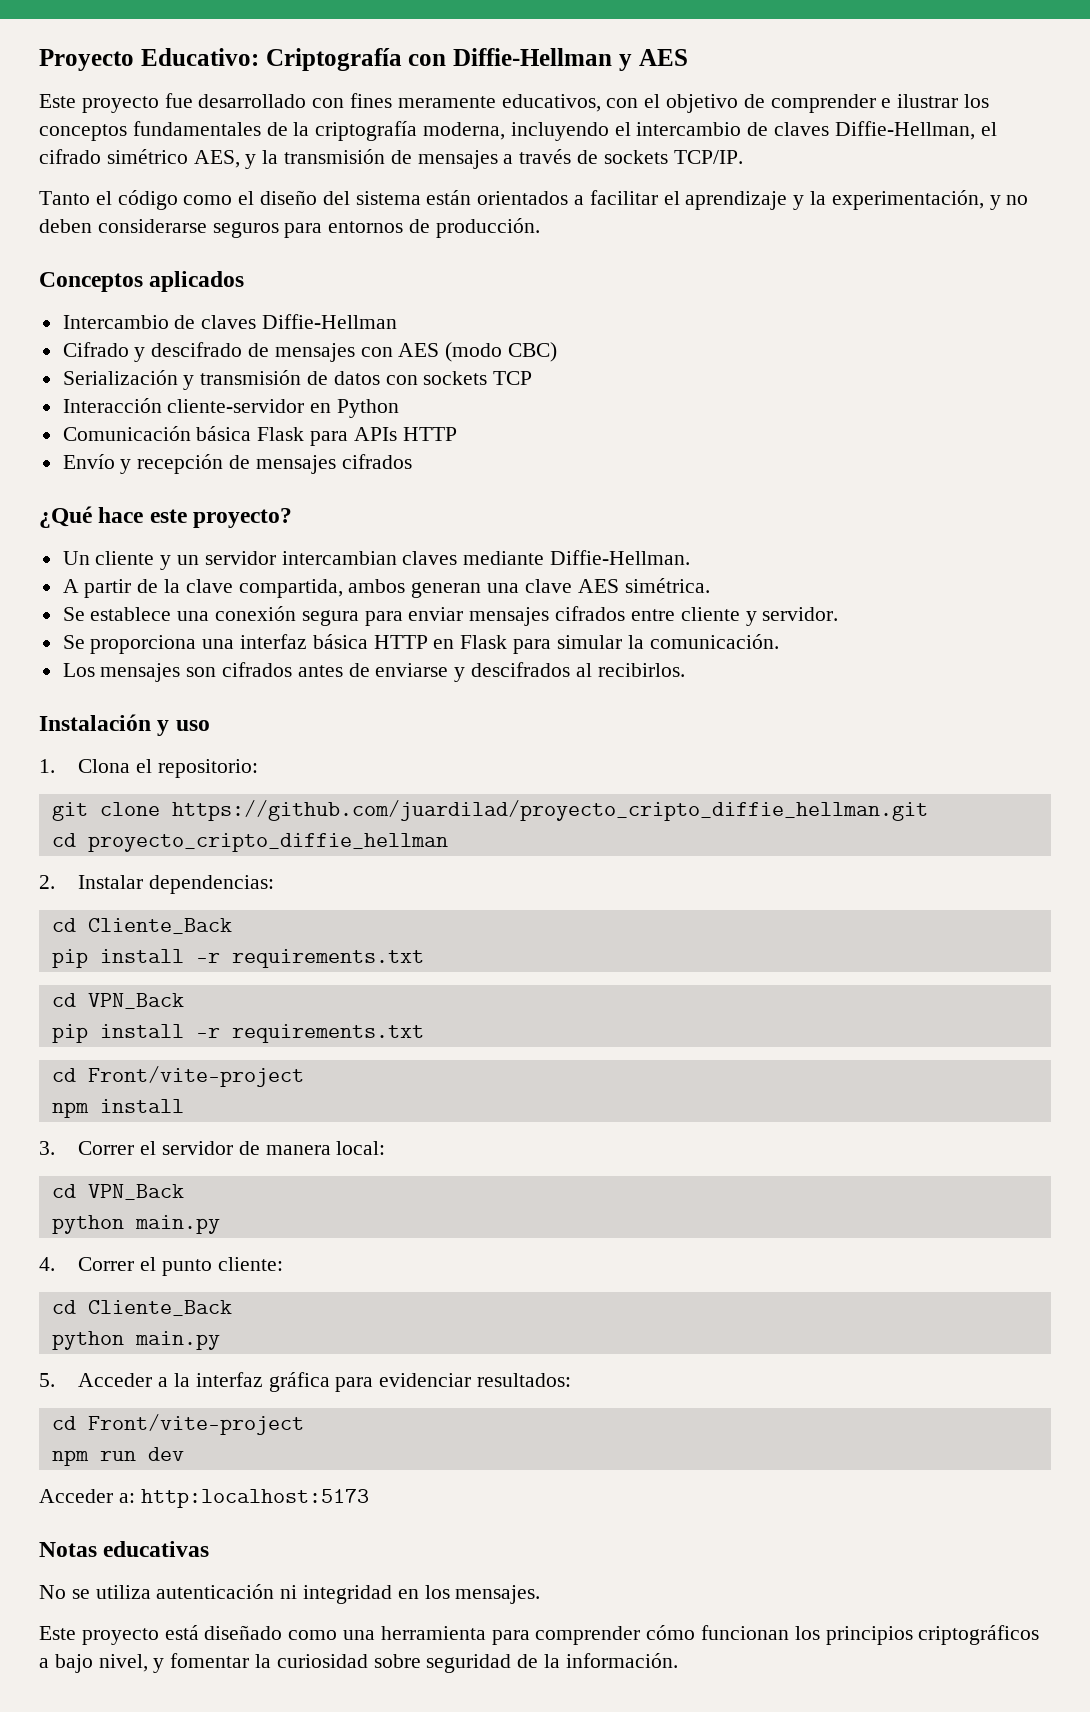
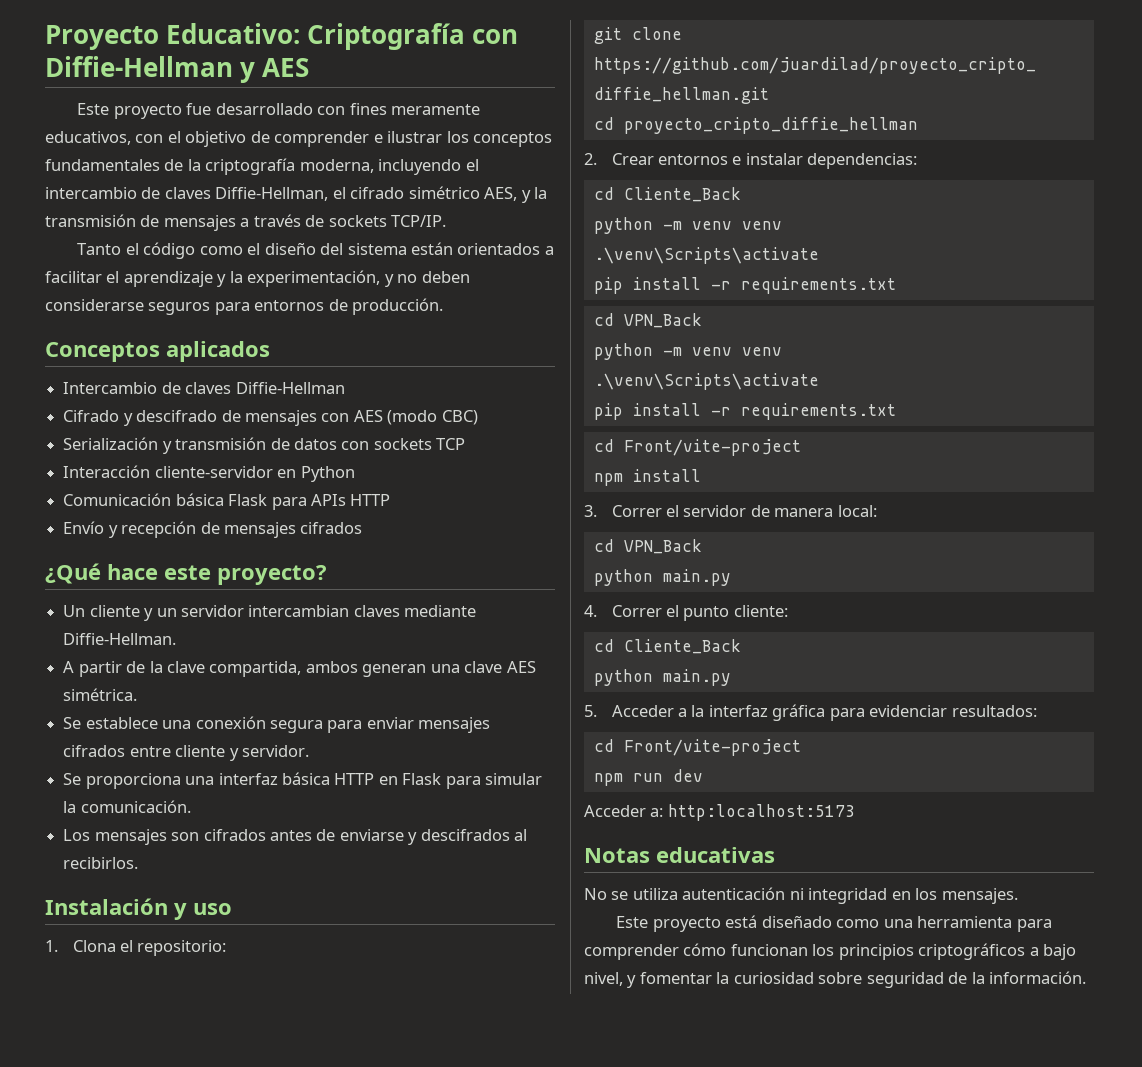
- 2. Instalar dependencias:
+ 2. Crear entornos e instalar dependencias:
  cd Cliente_Back
+ python -m venv venv
+ .\venv\Scripts\activate
  pip install -r requirements.txt
  cd VPN_Back
+ python -m venv venv
+ .\venv\Scripts\activate

